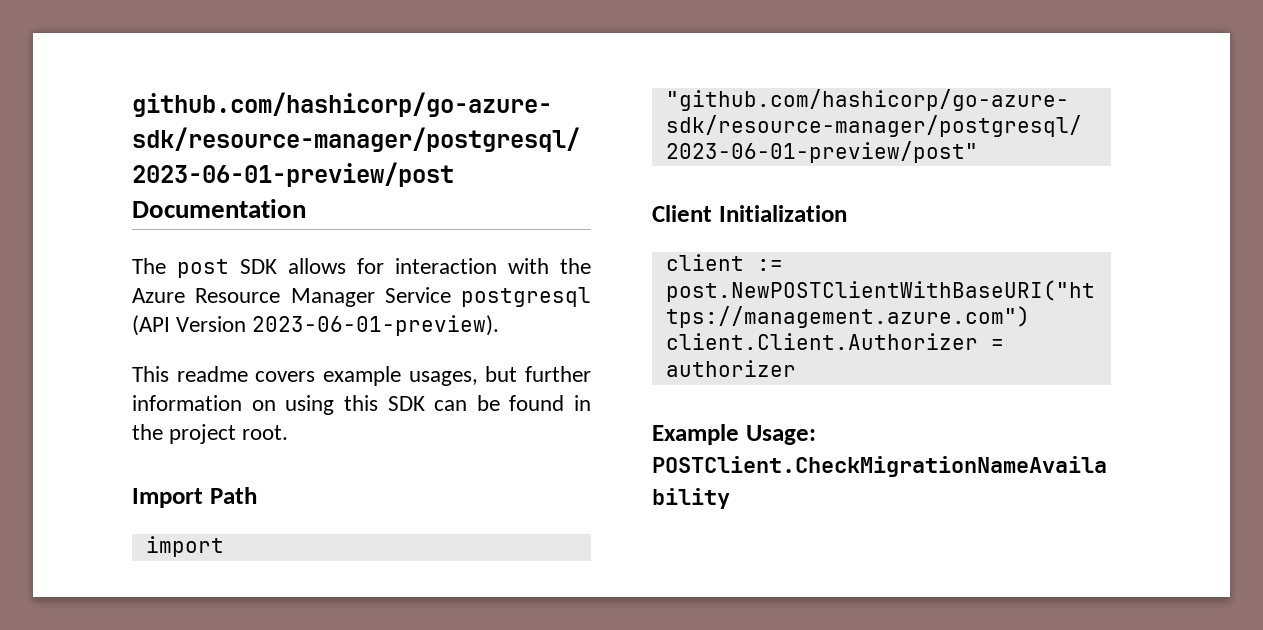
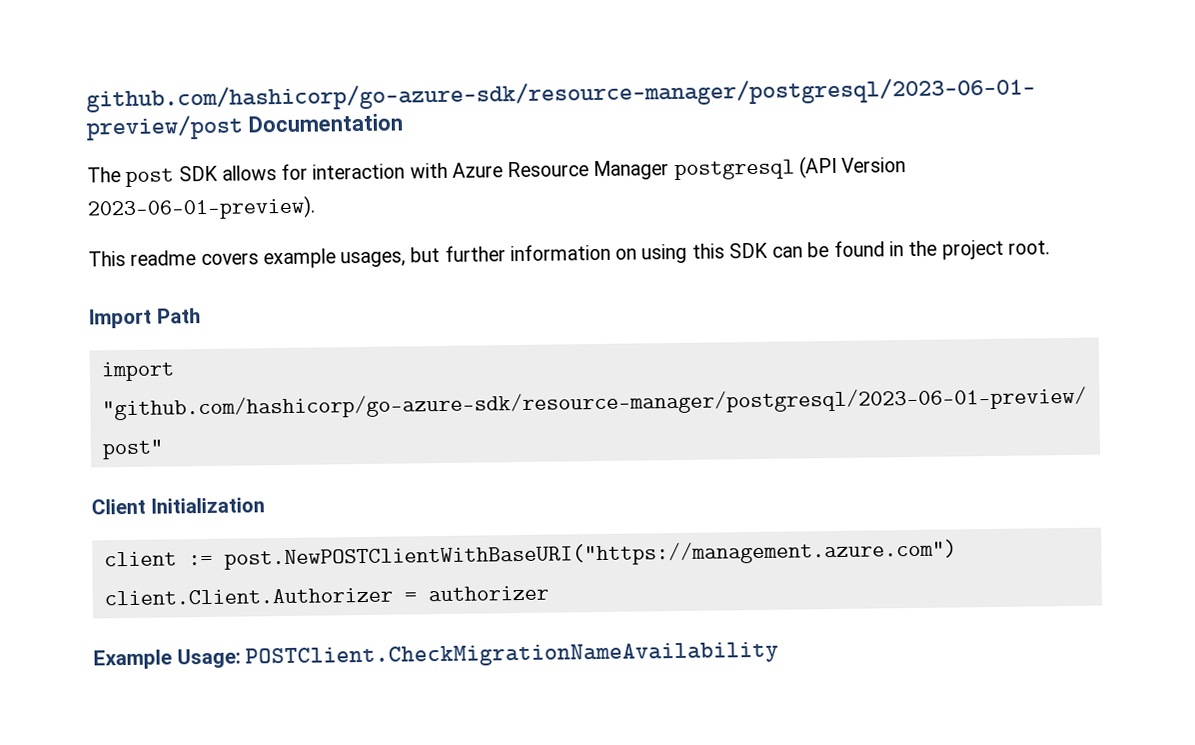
- The post SDK allows for interaction with the Azure Resource Manager Service postgresql (API Version 2023-06-01-preview).
+ The post SDK allows for interaction with Azure Resource Manager postgresql (API Version 2023-06-01-preview).

